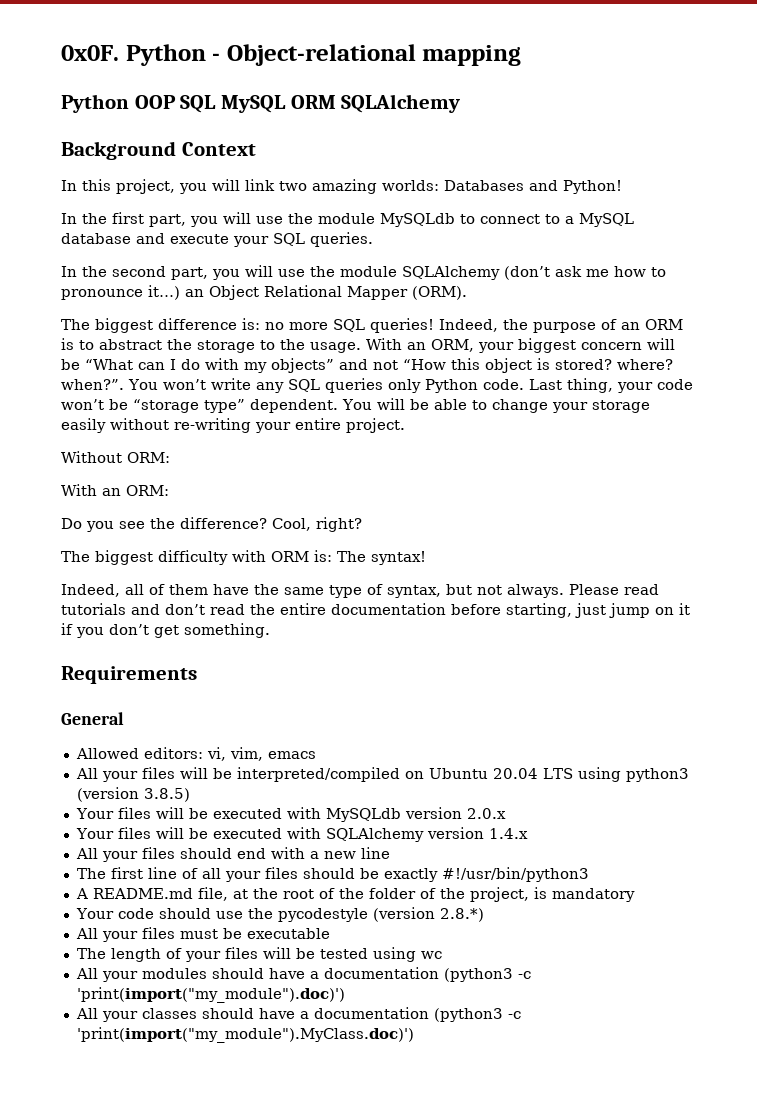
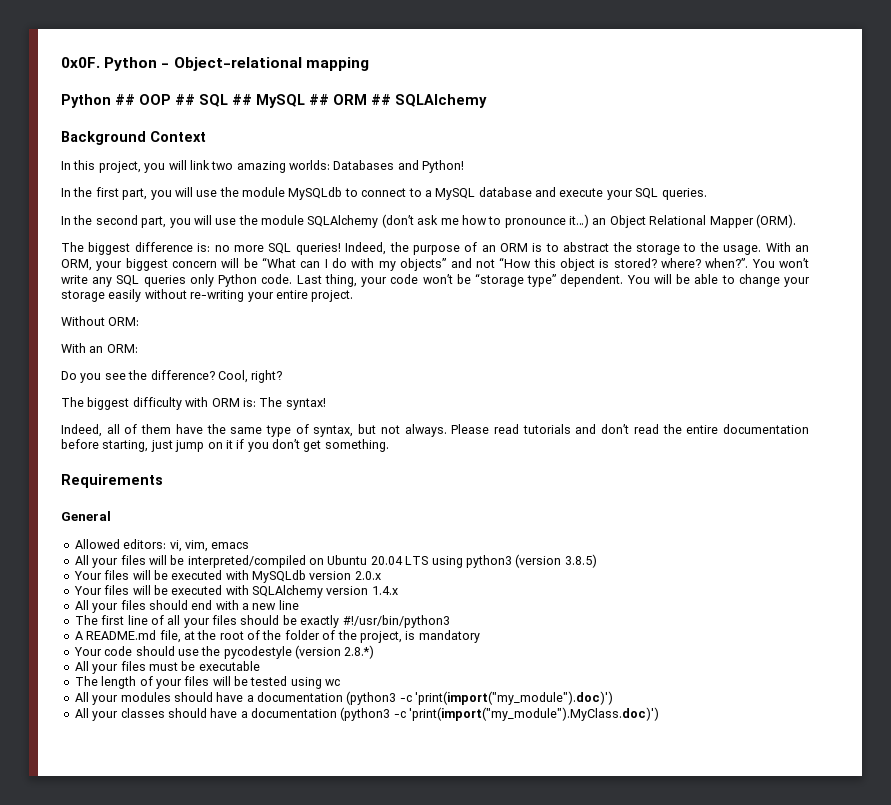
- Python OOP SQL MySQL ORM SQLAlchemy
+ Python ## OOP ## SQL ## MySQL ## ORM ## SQLAlchemy

